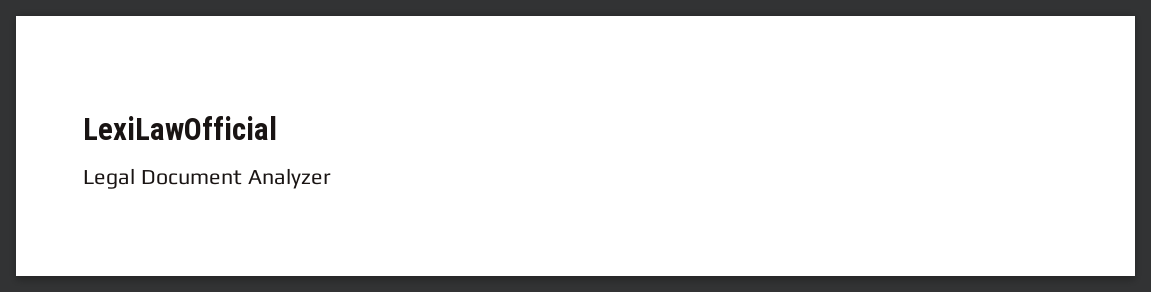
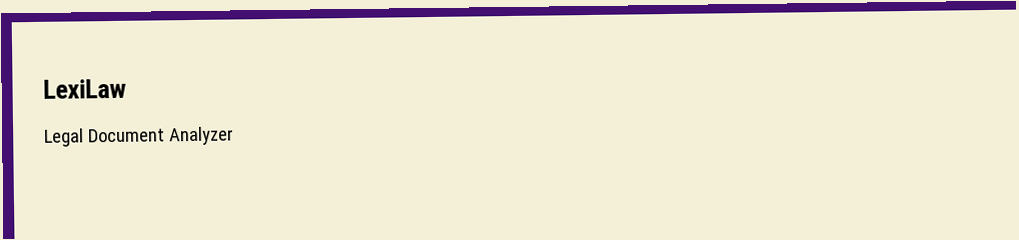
- LexiLawOfficial
+ LexiLaw

